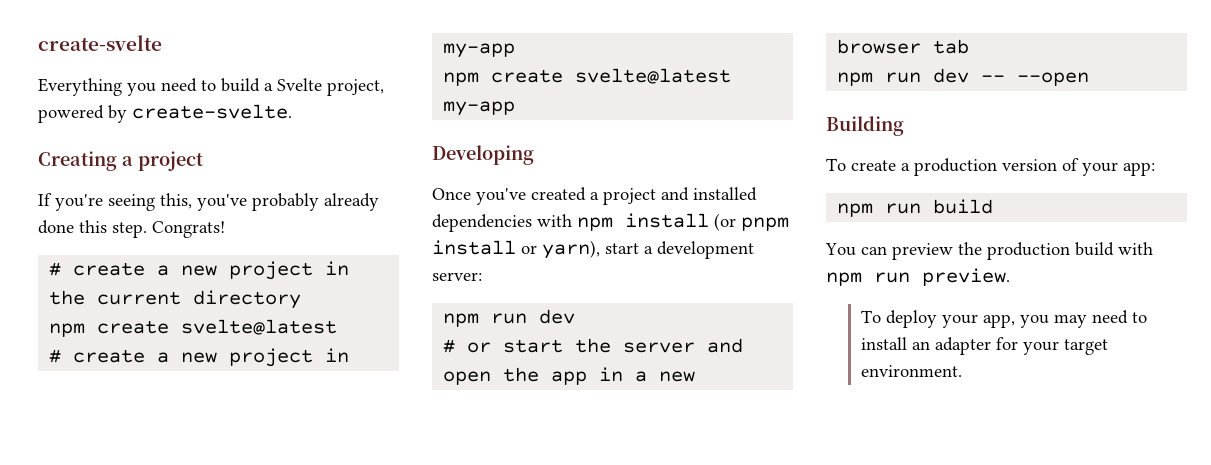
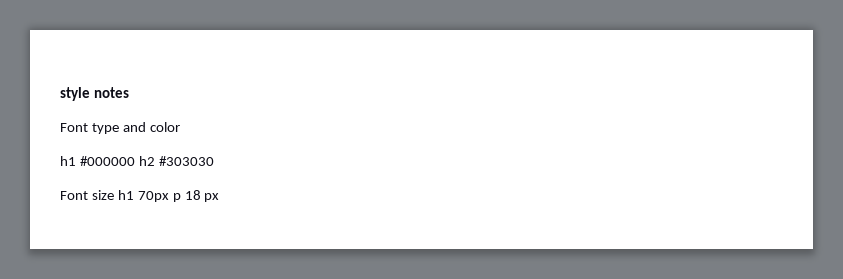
- create-svelte
- Everything you need to build a Svelte project, powered by create-svelte.
- Creating a project
- If you're seeing this, you've probably already done this step. Congrats!
- # create a new project in the current directory
- npm create svelte@latest
- # create a new project in my-app
- npm create svelte@latest my-app
- Developing
- Once you've created a project and installed dependencies with npm install (or pnpm install or yarn), start a development server:
- npm run dev
- # or start the server and open the app in a new browser tab
- npm run dev -- --open
- Building
- To create a production version of your app:
- npm run build
- You can preview the production build with npm run preview.
- To deploy your app, you may need to install an adapter for your target environment.
+ style notes
+ Font type and color
+ h1 #000000 h2 #303030
+ Font size h1 70px p 18 px

